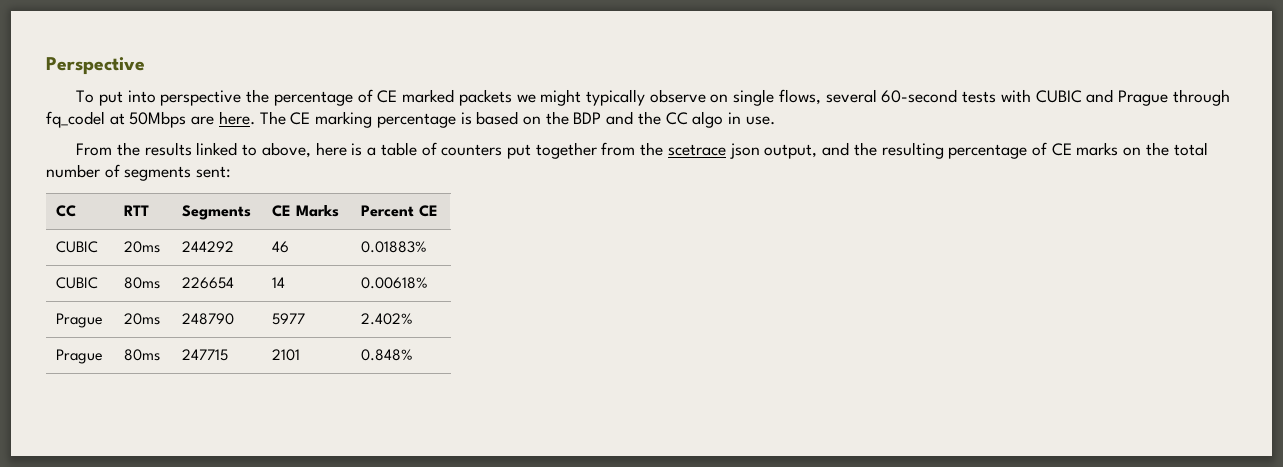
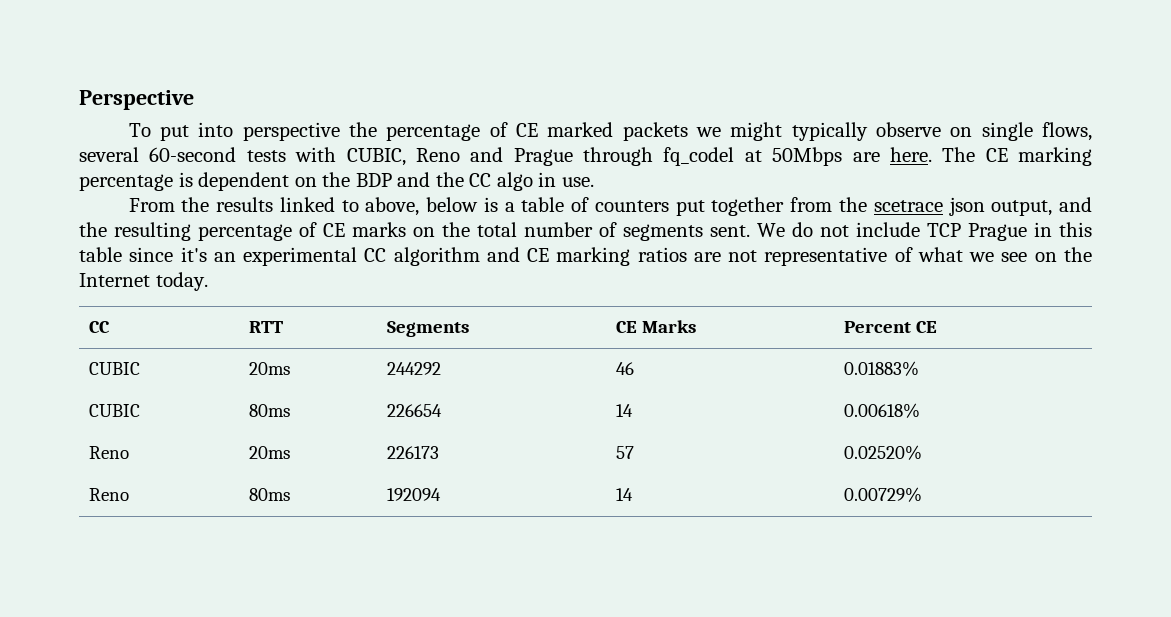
- To put into perspective the percentage of CE marked packets we might typically observe on single flows, several 60-second tests with CUBIC and Prague through fq_codel at 50Mbps are here.
+ To put into perspective the percentage of CE marked packets we might typically observe on single flows, several 60-second tests with CUBIC, Reno and Prague through fq_codel at 50Mbps are here.
- The CE marking percentage is based on the BDP and the CC algo in use.
+ The CE marking percentage is dependent on the BDP and the CC algo in use.
- From the results linked to above, here is a table of counters put together from the scetrace json output, and the resulting percentage of CE marks on the total number of segments sent:
+ From the results linked to above, below is a table of counters put together from the scetrace json output, and the resulting percentage of CE marks on the total number of segments sent. We do not include TCP Prague in this table since it's an experimental CC algorithm and CE marking ratios are not representative of what we see on the Internet today.
- Prague | 20ms | 248790 | 5977 | 2.402%
- Prague | 80ms | 247715 | 2101 | 0.848%
+ Reno | 20ms | 226173 | 57 | 0.02520%
+ Reno | 80ms | 192094 | 14 | 0.00729%

